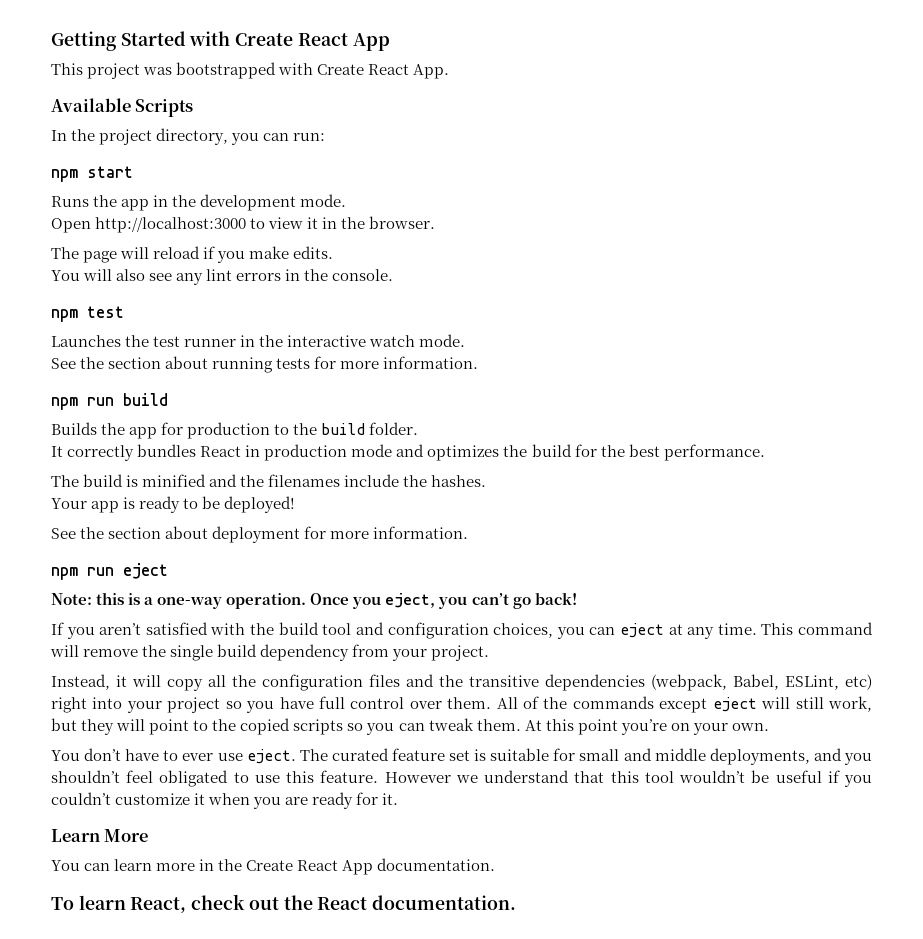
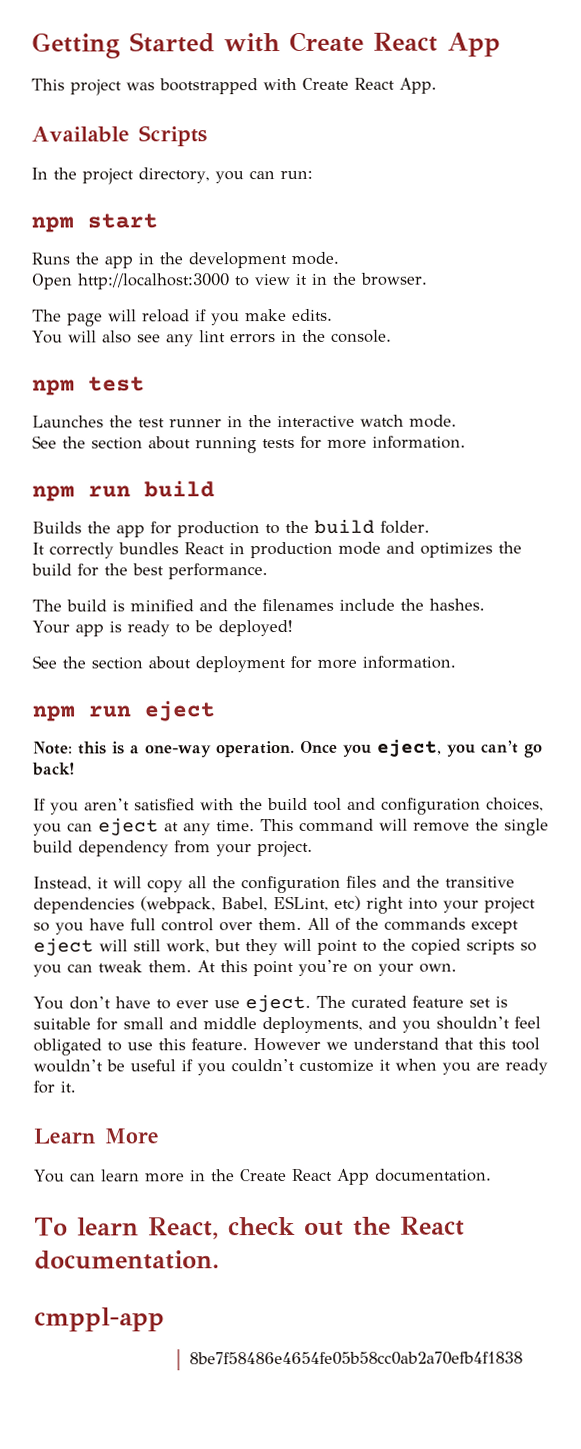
+ cmppl-app
+ 8be7f58486e4654fe05b58cc0ab2a70efb4f1838

